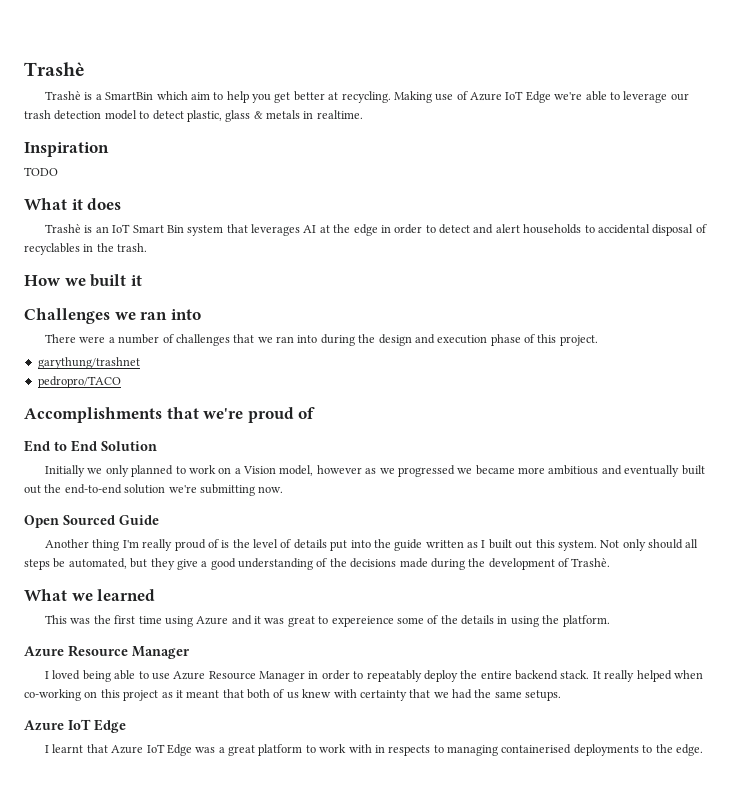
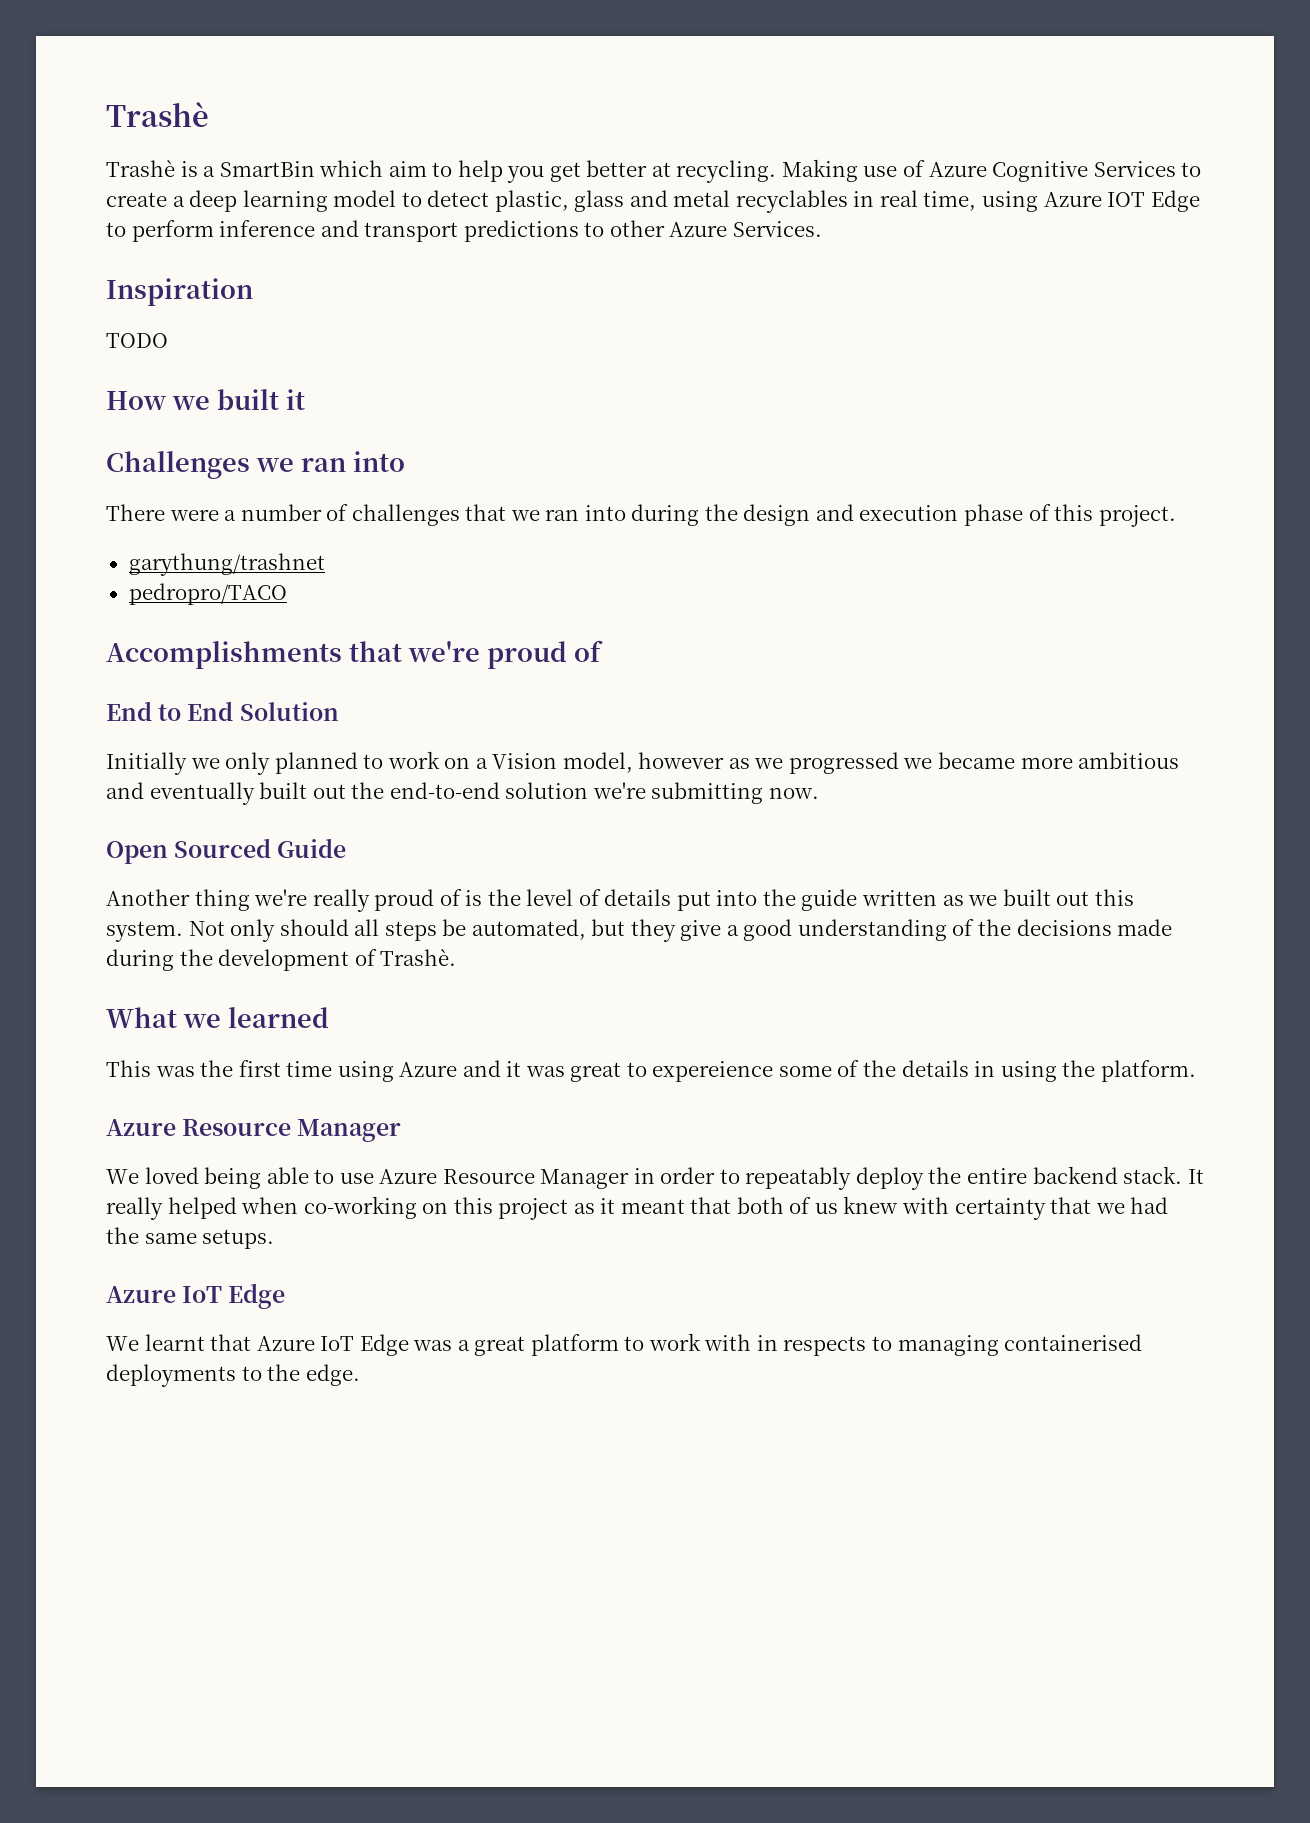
- Making use of Azure IoT Edge we're able to leverage our trash detection model to detect plastic, glass & metals in realtime.
+ Making use of Azure Cognitive Services to create a deep learning model to detect plastic, glass and metal recyclables in real time, using Azure IOT Edge to perform inference and transport predictions to other Azure Services.
  Inspiration
  TODO
- What it does
- Trashè is an IoT Smart Bin system that leverages AI at the edge in order to detect and alert households to accidental disposal of recyclables in the trash.
- Another thing I'm really proud of is the level of details put into the guide written as I built out this system.
+ Another thing we're really proud of is the level of details put into the guide written as we built out this system.
- I loved being able to use Azure Resource Manager in order to repeatably deploy the entire backend stack.
+ We loved being able to use Azure Resource Manager in order to repeatably deploy the entire backend stack.
- I learnt that Azure IoT Edge was a great platform to work with in respects to managing containerised deployments to the edge.
+ We learnt that Azure IoT Edge was a great platform to work with in respects to managing containerised deployments to the edge.

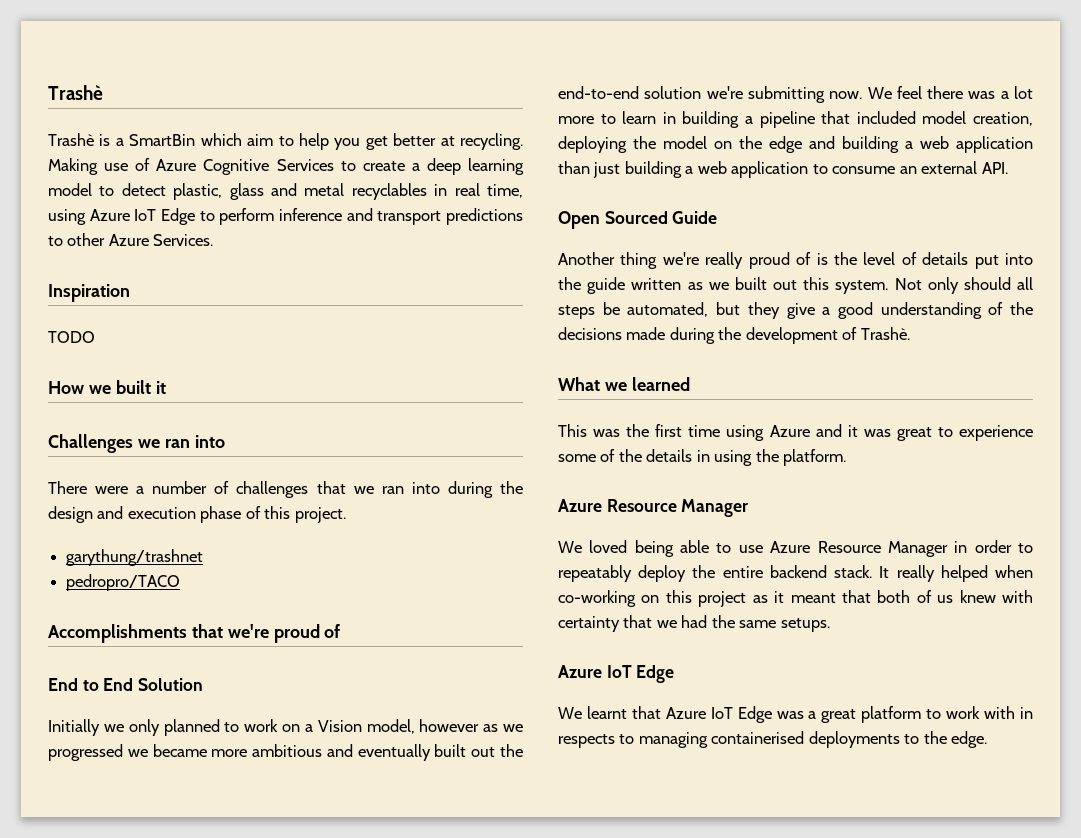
- Making use of Azure Cognitive Services to create a deep learning model to detect plastic, glass and metal recyclables in real time, using Azure IOT Edge to perform inference and transport predictions to other Azure Services.
+ Making use of Azure Cognitive Services to create a deep learning model to detect plastic, glass and metal recyclables in real time, using Azure IoT Edge to perform inference and transport predictions to other Azure Services.
+ We feel there was a lot more to learn in building a pipeline that included model creation, deploying the model on the edge and building a web application than just building a web application to consume an external API.
- This was the first time using Azure and it was great to expereience some of the details in using the platform.
+ This was the first time using Azure and it was great to experience some of the details in using the platform.

